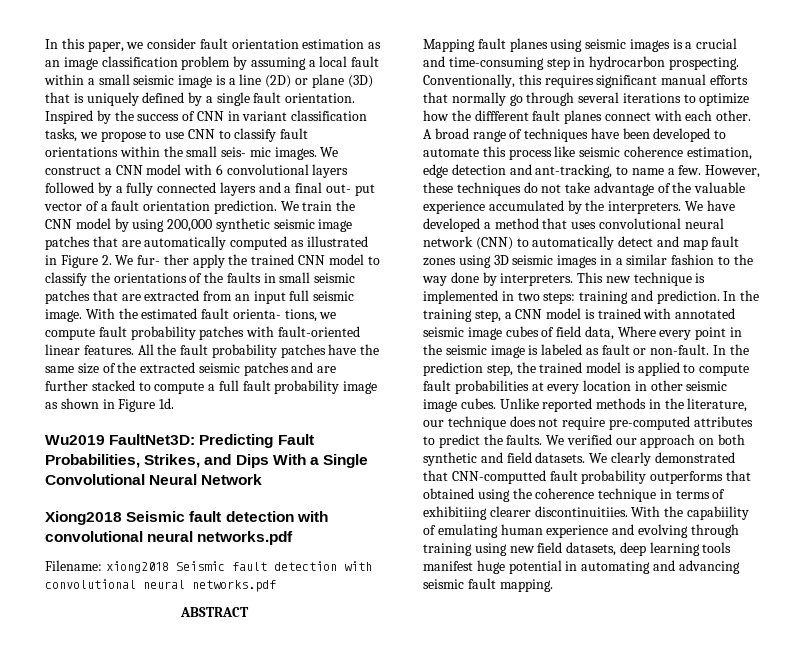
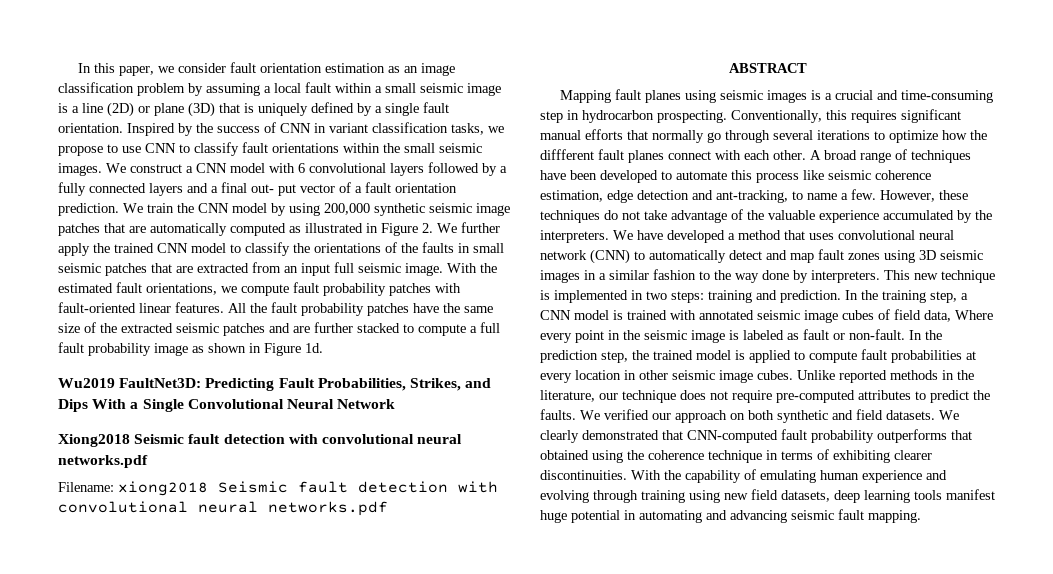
- Inspired by the success of CNN in variant classification tasks, we propose to use CNN to classify fault orientations within the small seis- mic images.
+ Inspired by the success of CNN in variant classification tasks, we propose to use CNN to classify fault orientations within the small seismic images.
- We train the CNN model by using 200,000 synthetic seismic image patches that are automatically computed as illustrated in Figure 2. We fur- ther apply the trained CNN model to classify the orientations of the faults in small seismic patches that are extracted from an input full seismic image.
+ We train the CNN model by using 200,000 synthetic seismic image patches that are automatically computed as illustrated in Figure 2. We further apply the trained CNN model to classify the orientations of the faults in small seismic patches that are extracted from an input full seismic image.
- With the estimated fault orienta- tions, we compute fault probability patches with fault-oriented linear features.
+ With the estimated fault orientations, we compute fault probability patches with fault-oriented linear features.
- We clearly demonstrated that CNN-computted fault probability outperforms that obtained using the coherence technique in terms of exhibitiing clearer discontinuitiies. With the capabiility of emulating human experience and evolving through training using new field datasets, deep learning tools manifest huge potential in automating and advancing seismic fault mapping.
+ We clearly demonstrated that CNN-computed fault probability outperforms that obtained using the coherence technique in terms of exhibiting clearer discontinuities. With the capability of emulating human experience and evolving through training using new field datasets, deep learning tools manifest huge potential in automating and advancing seismic fault mapping.

